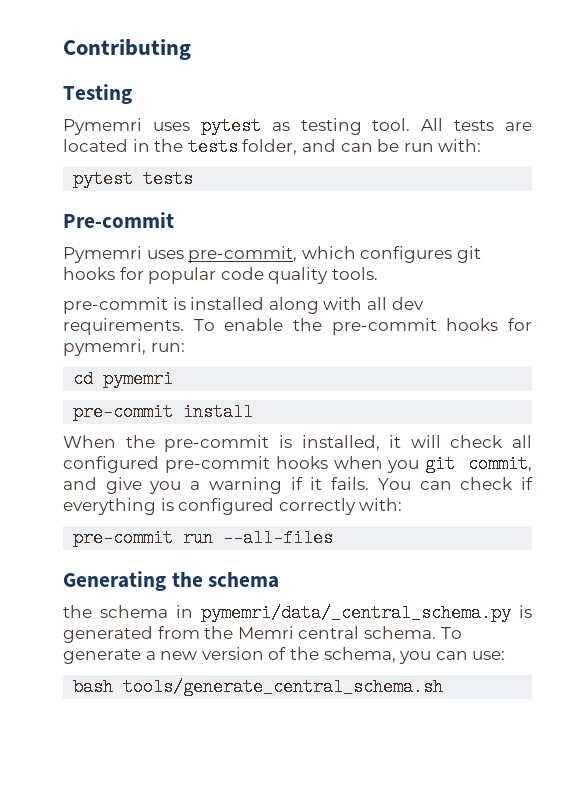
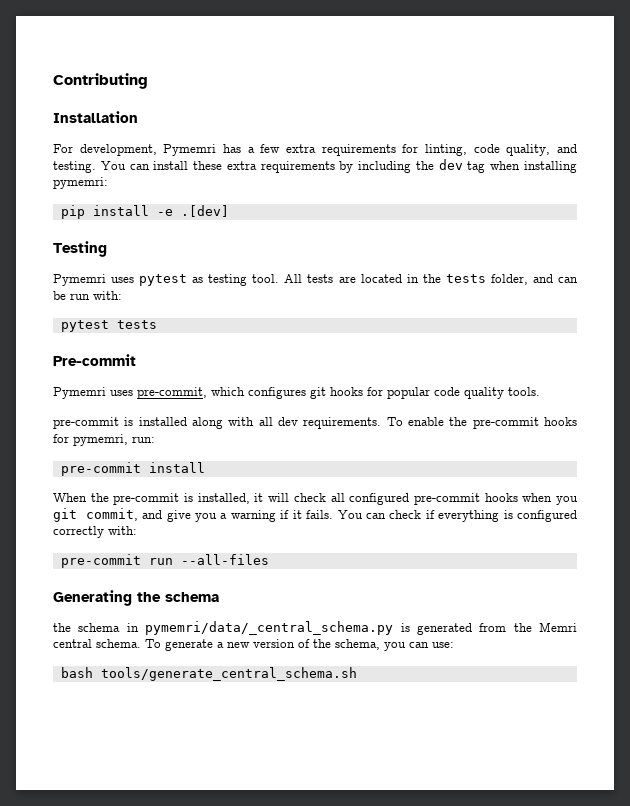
+ Installation
+ For development, Pymemri has a few extra requirements for linting, code quality, and testing. You can install these extra requirements by including the dev tag when installing pymemri:
+ pip install -e .[dev]
- cd pymemri

